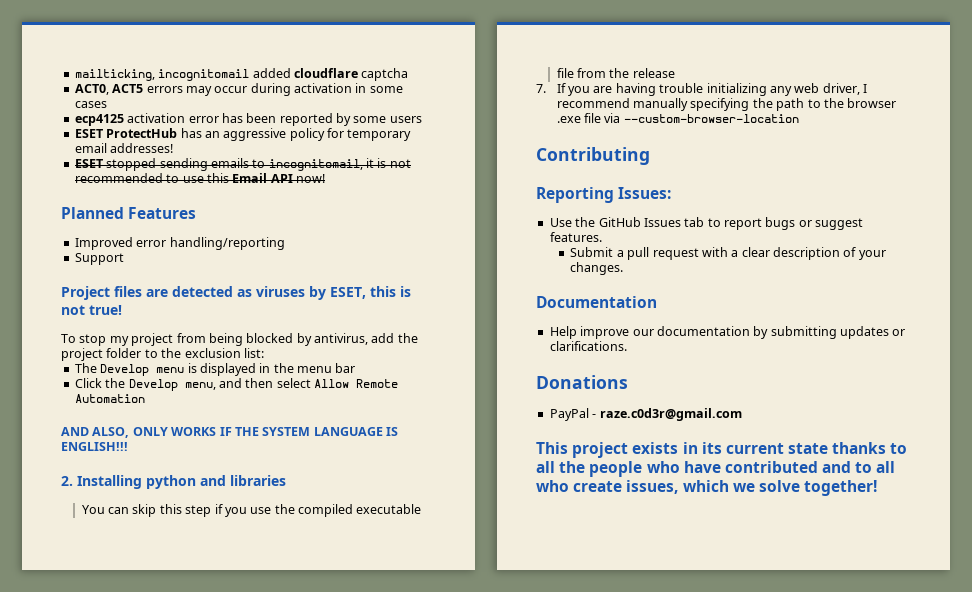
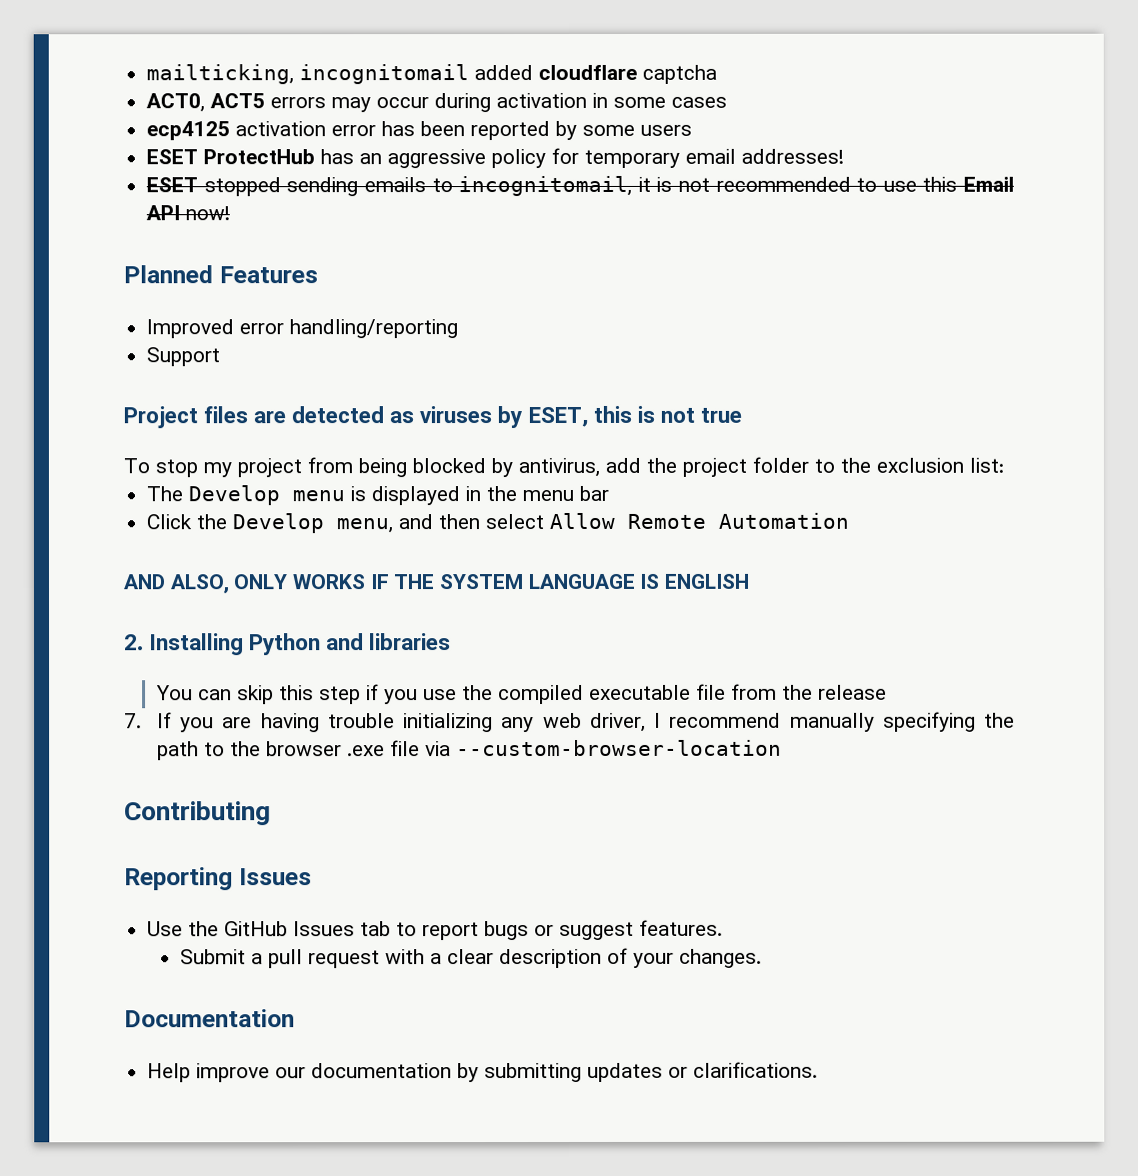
- Project files are detected as viruses by ESET, this is not true!
+ Project files are detected as viruses by ESET, this is not true
- AND ALSO, ONLY WORKS IF THE SYSTEM LANGUAGE IS ENGLISH!!!
+ AND ALSO, ONLY WORKS IF THE SYSTEM LANGUAGE IS ENGLISH
- 2. Installing python and libraries
+ 2. Installing Python and libraries
- Reporting Issues:
+ Reporting Issues
- Donations
- PayPal - raze.c0d3r@gmail.com
- This project exists in its current state thanks to all the people who have contributed and to all who create issues, which we solve together!

